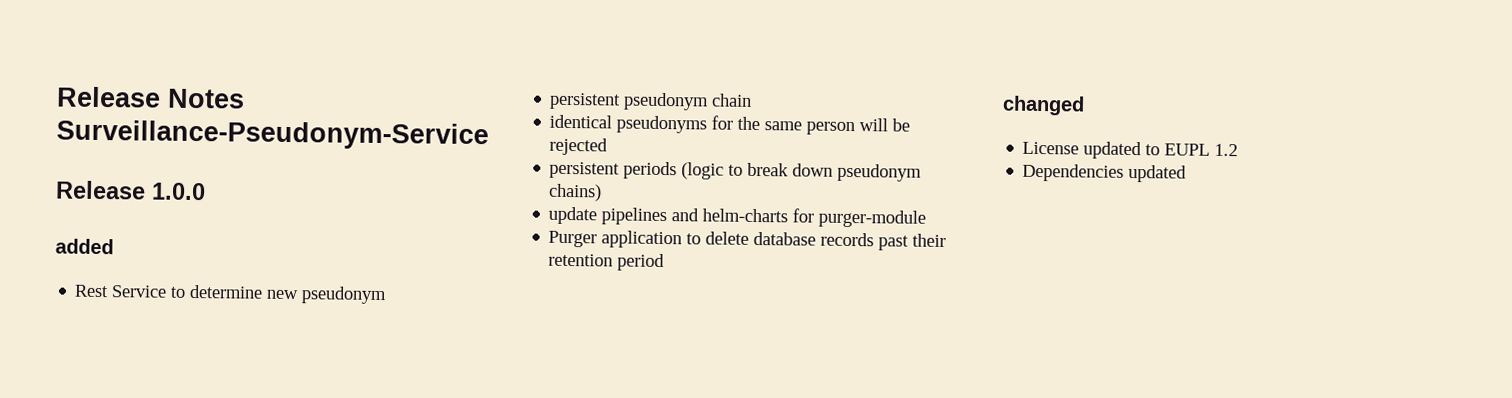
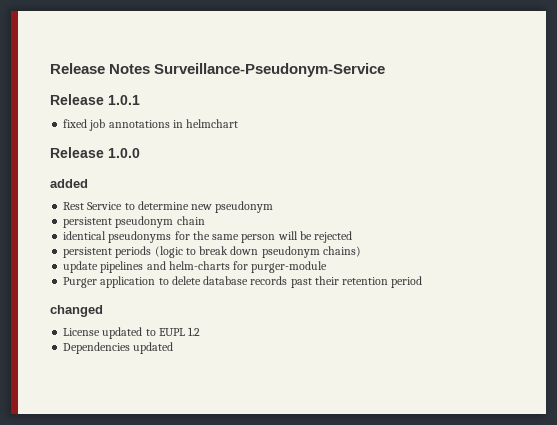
+ Release 1.0.1
+ fixed job annotations in helmchart

